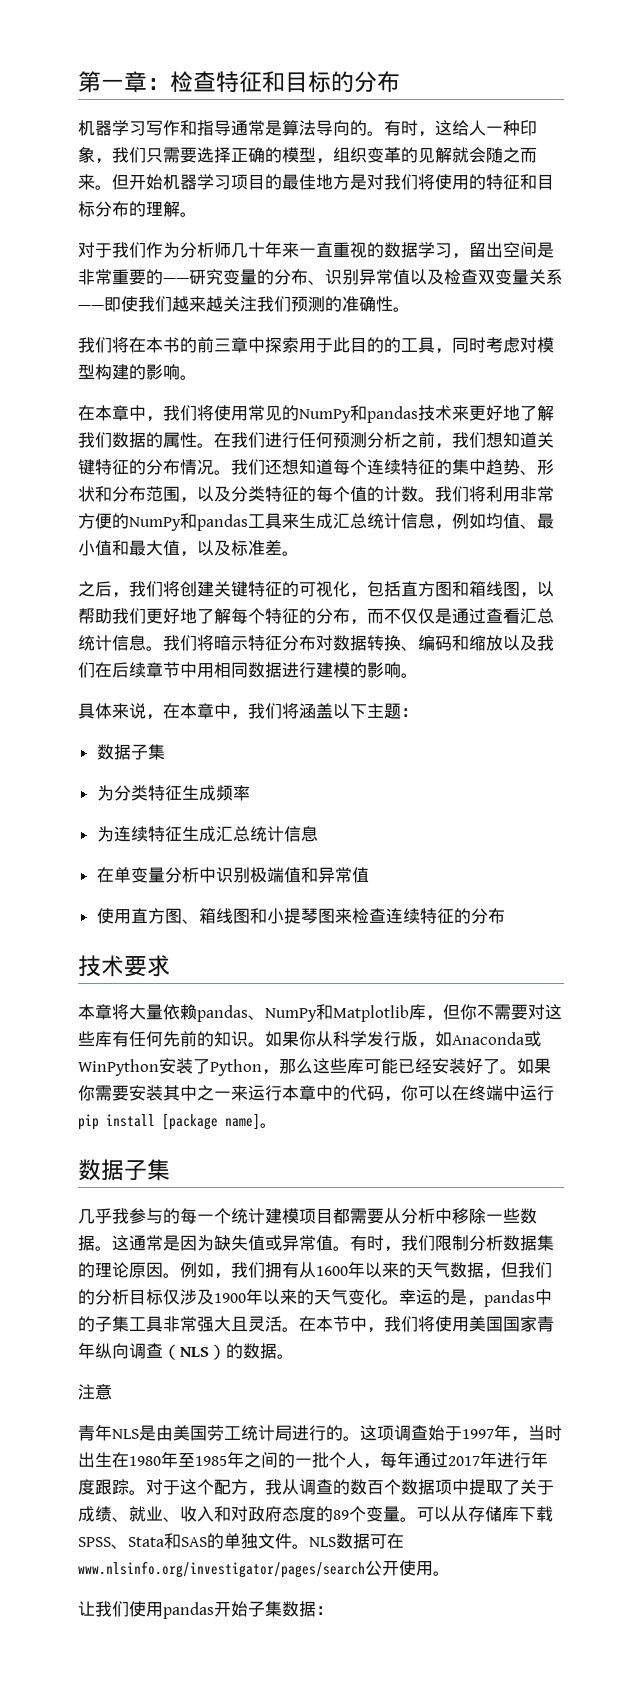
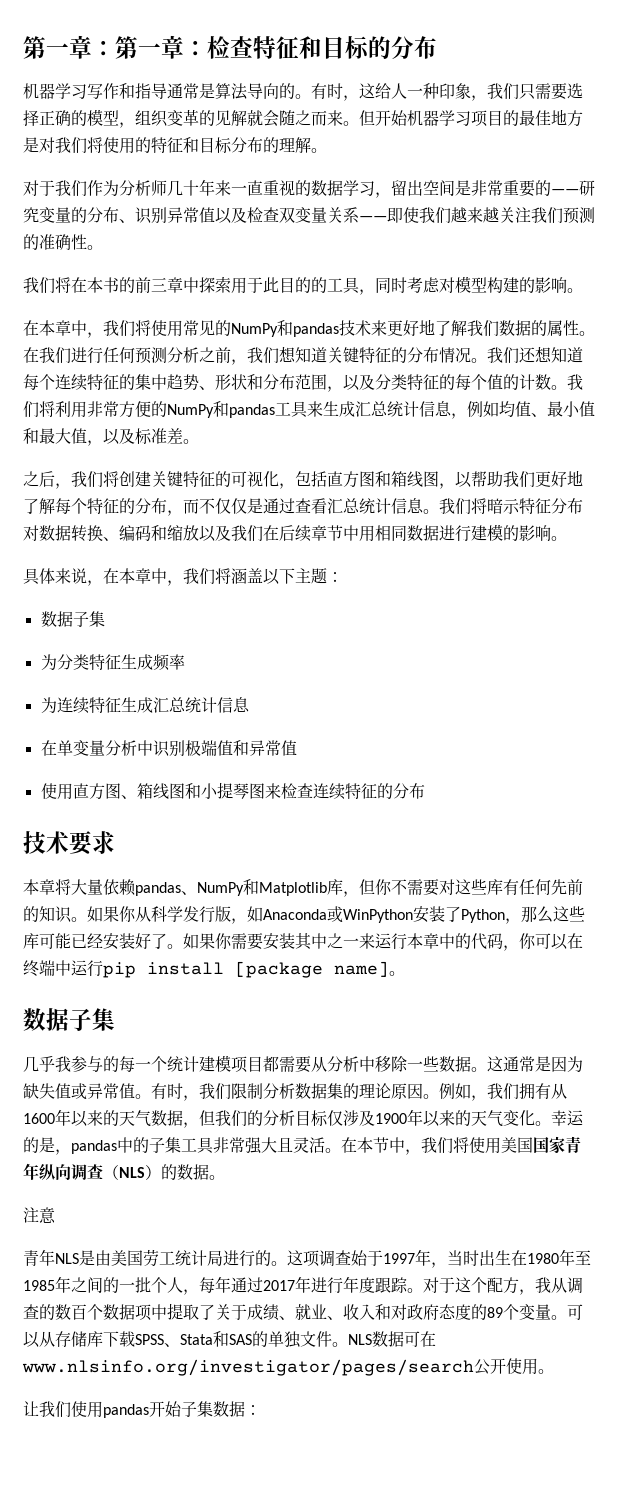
- 第一章：检查特征和目标的分布
+ 第一章：第一章：检查特征和目标的分布

